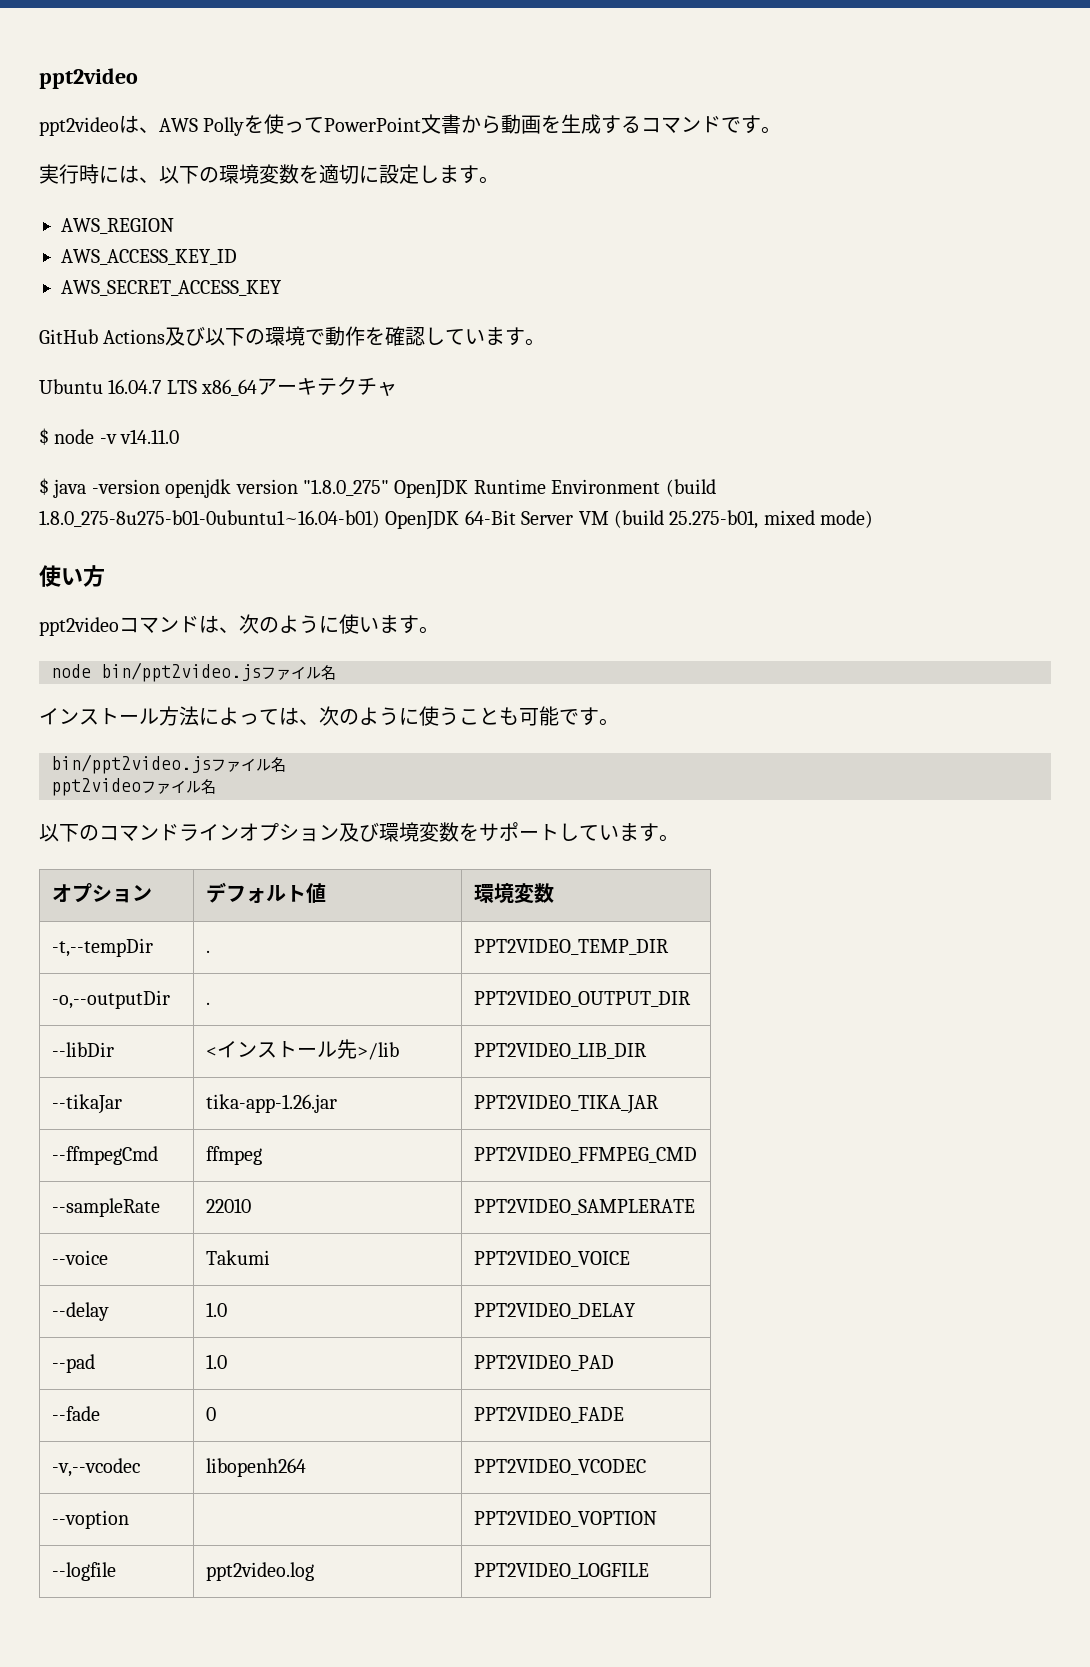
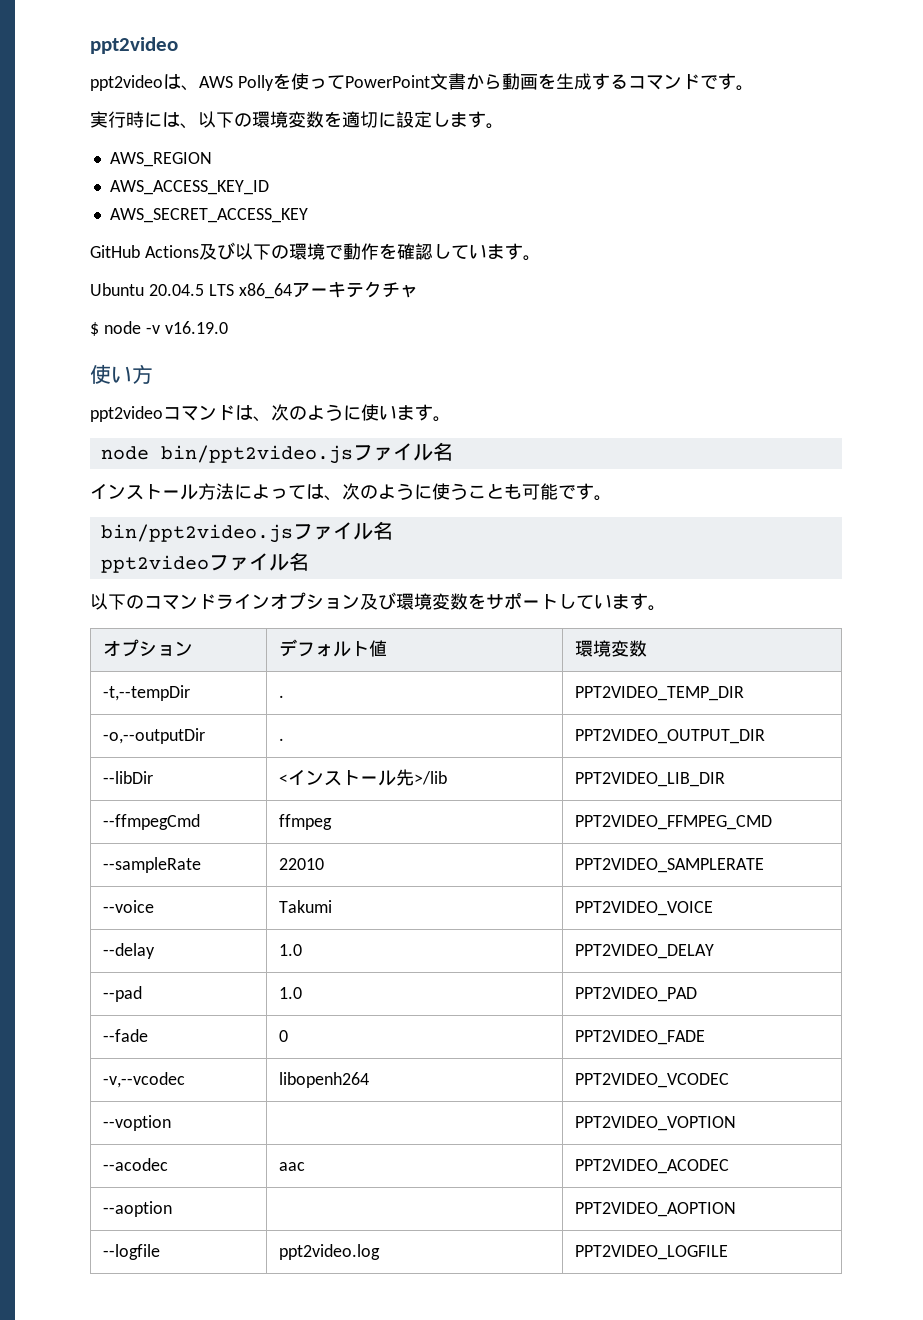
- Ubuntu 16.04.7 LTS x86_64アーキテクチャ
+ Ubuntu 20.04.5 LTS x86_64アーキテクチャ
- $ node -v v14.11.0
- $ java -version openjdk version "1.8.0_275" OpenJDK Runtime Environment (build 1.8.0_275-8u275-b01-0ubuntu1~16.04-b01) OpenJDK 64-Bit Server VM (build 25.275-b01, mixed mode)
+ $ node -v v16.19.0
- --tikaJar | tika-app-1.26.jar | PPT2VIDEO_TIKA_JAR
+ --acodec | aac | PPT2VIDEO_ACODEC
+ --aoption | | PPT2VIDEO_AOPTION

